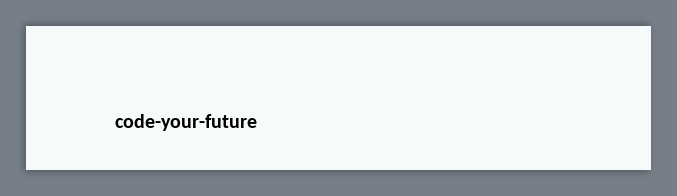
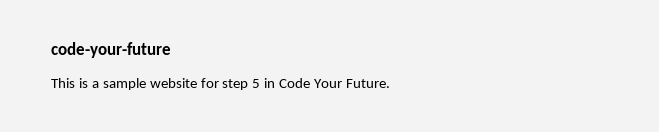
+ This is a sample website for step 5 in Code Your Future.

